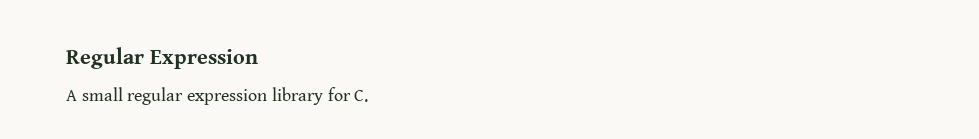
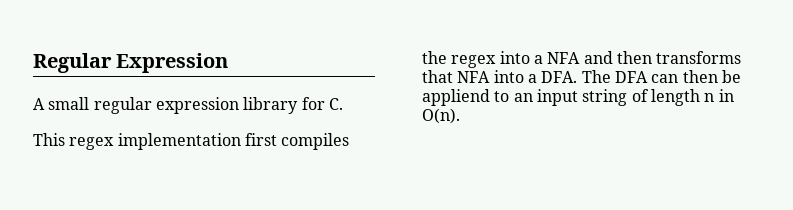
+ This regex implementation first compiles the regex into a NFA and then transforms that NFA into a DFA. The DFA can then be appliend to an input string of length n in O(n).

